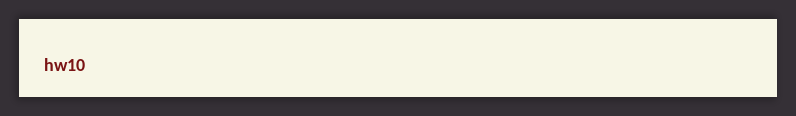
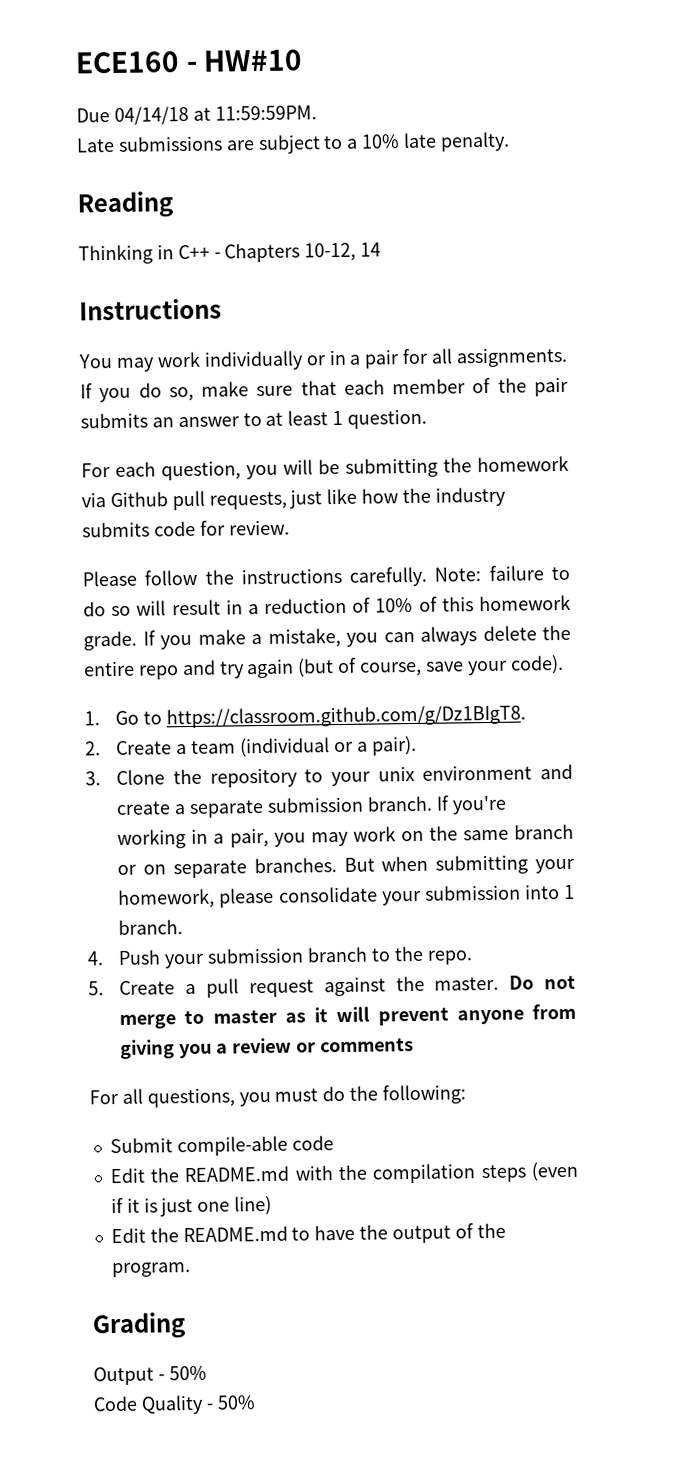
- hw10
+ ECE160 - HW#10
+ Due 04/14/18 at 11:59:59PM.
+ Late submissions are subject to a 10% late penalty.
+ Reading
+ Thinking in C++ - Chapters 10-12, 14
+ Instructions
+ You may work individually or in a pair for all assignments. If you do so, make sure that each member of the pair submits an answer to at least 1 question.
+ For each question, you will be submitting the homework via Github pull requests, just like how the industry submits code for review.
+ Please follow the instructions carefully. Note: failure to do so will result in a reduction of 10% of this homework grade. If you make a mistake, you can always delete the entire repo and try again (but of course, save your code).
+ 1. Go to https://classroom.github.com/g/Dz1BIgT8.
+ 2. Create a team (individual or a pair).
+ 3. Clone the repository to your unix environment and create a separate submission branch. If you're working in a pair, you may work on the same branch or on separate branches. But when submitting your homework, please consolidate your submission into 1 branch.
+ 4. Push your submission branch to the repo.
+ 5. Create a pull request against the master. Do not merge to master as it will prevent anyone from giving you a review or comments
+ For all questions, you must do the following:
+ Submit compile-able code
+ Edit the README.md with the compilation steps (even if it is just one line)
+ Edit the README.md to have the output of the program.
+ Grading
+ Output - 50%
+ Code Quality - 50%

